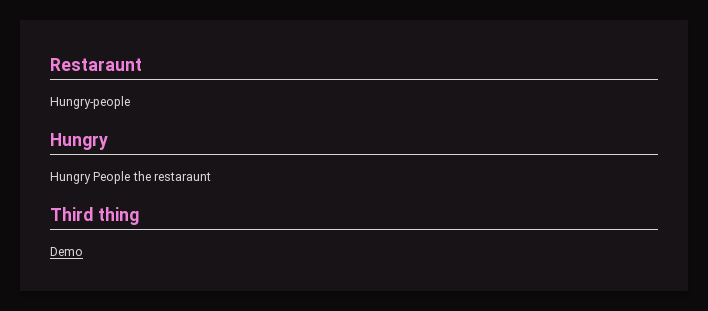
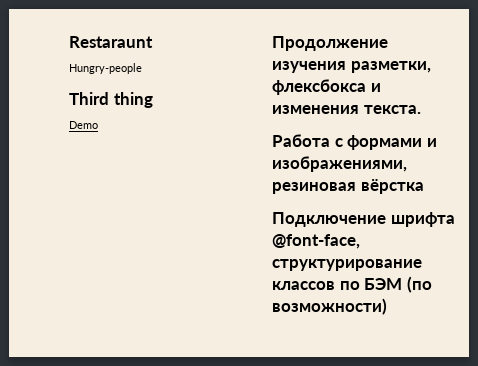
  Hungry-people
- Hungry
- Hungry People the restaraunt
  Third thing
  Demo
+ Продолжение изучения разметки, флексбокса и изменения текста.
+ Работа с формами и изображениями, резиновая вёрстка
+ Подключение шрифта @font-face, структурирование классов по БЭМ (по возможности)

